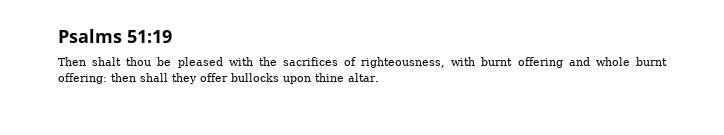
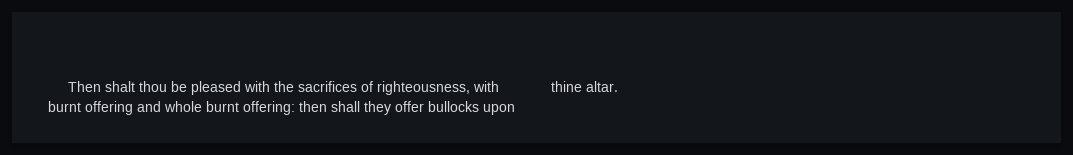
- Psalms 51:19

